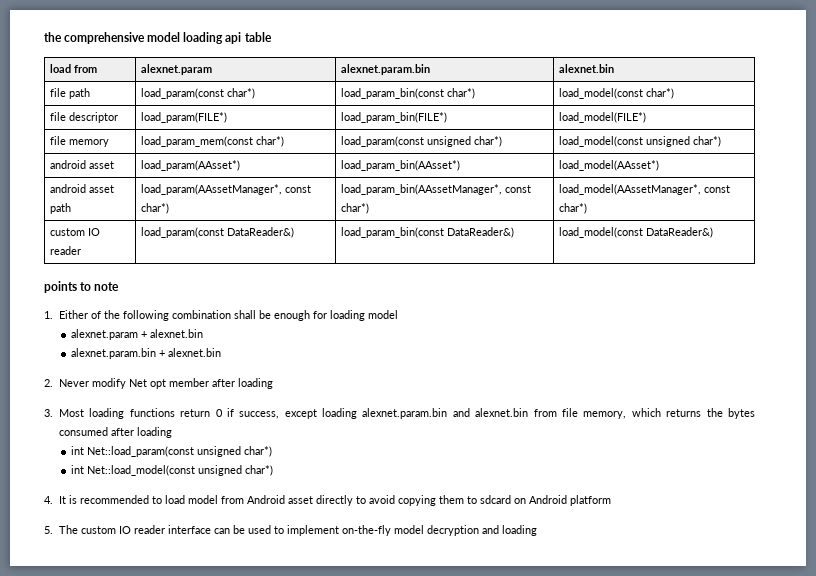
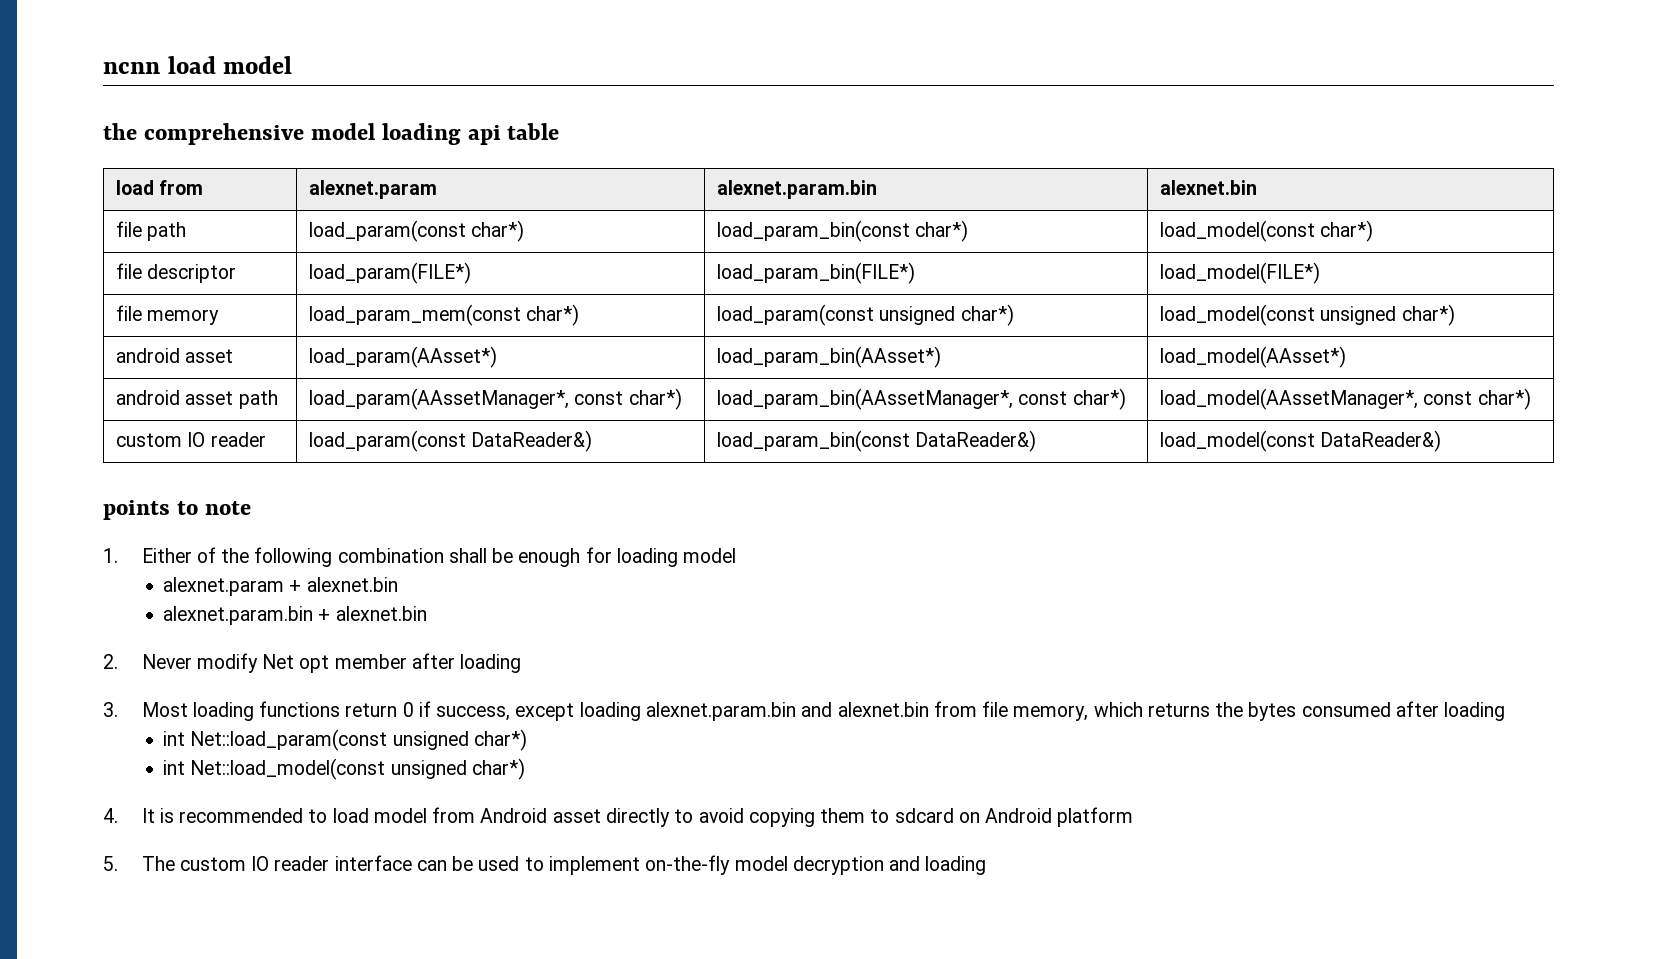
+ ncnn load model

